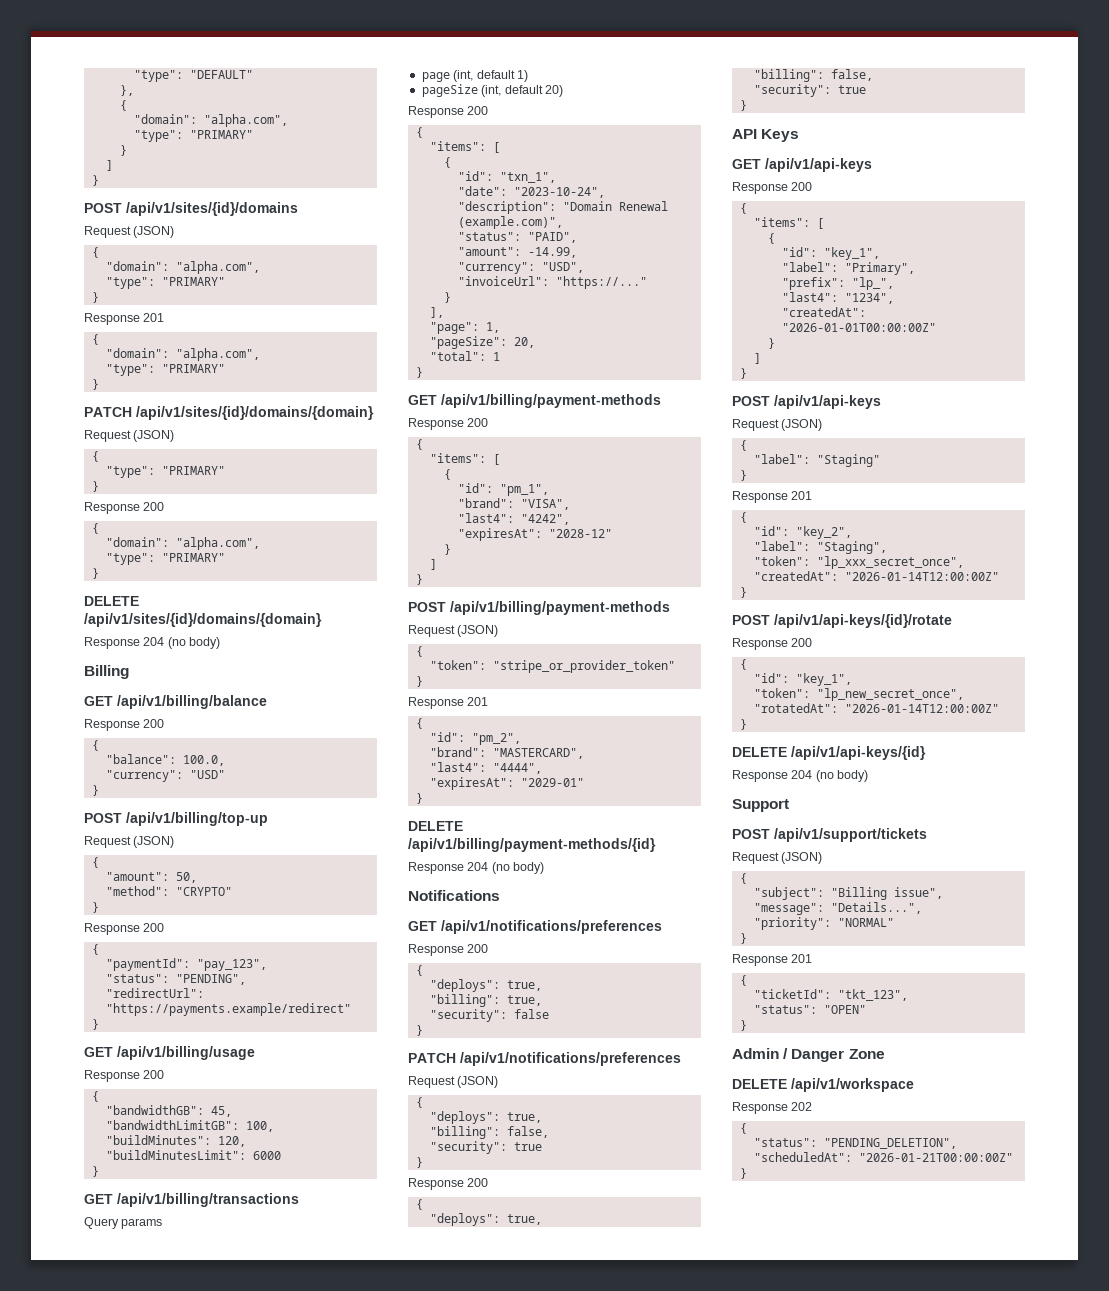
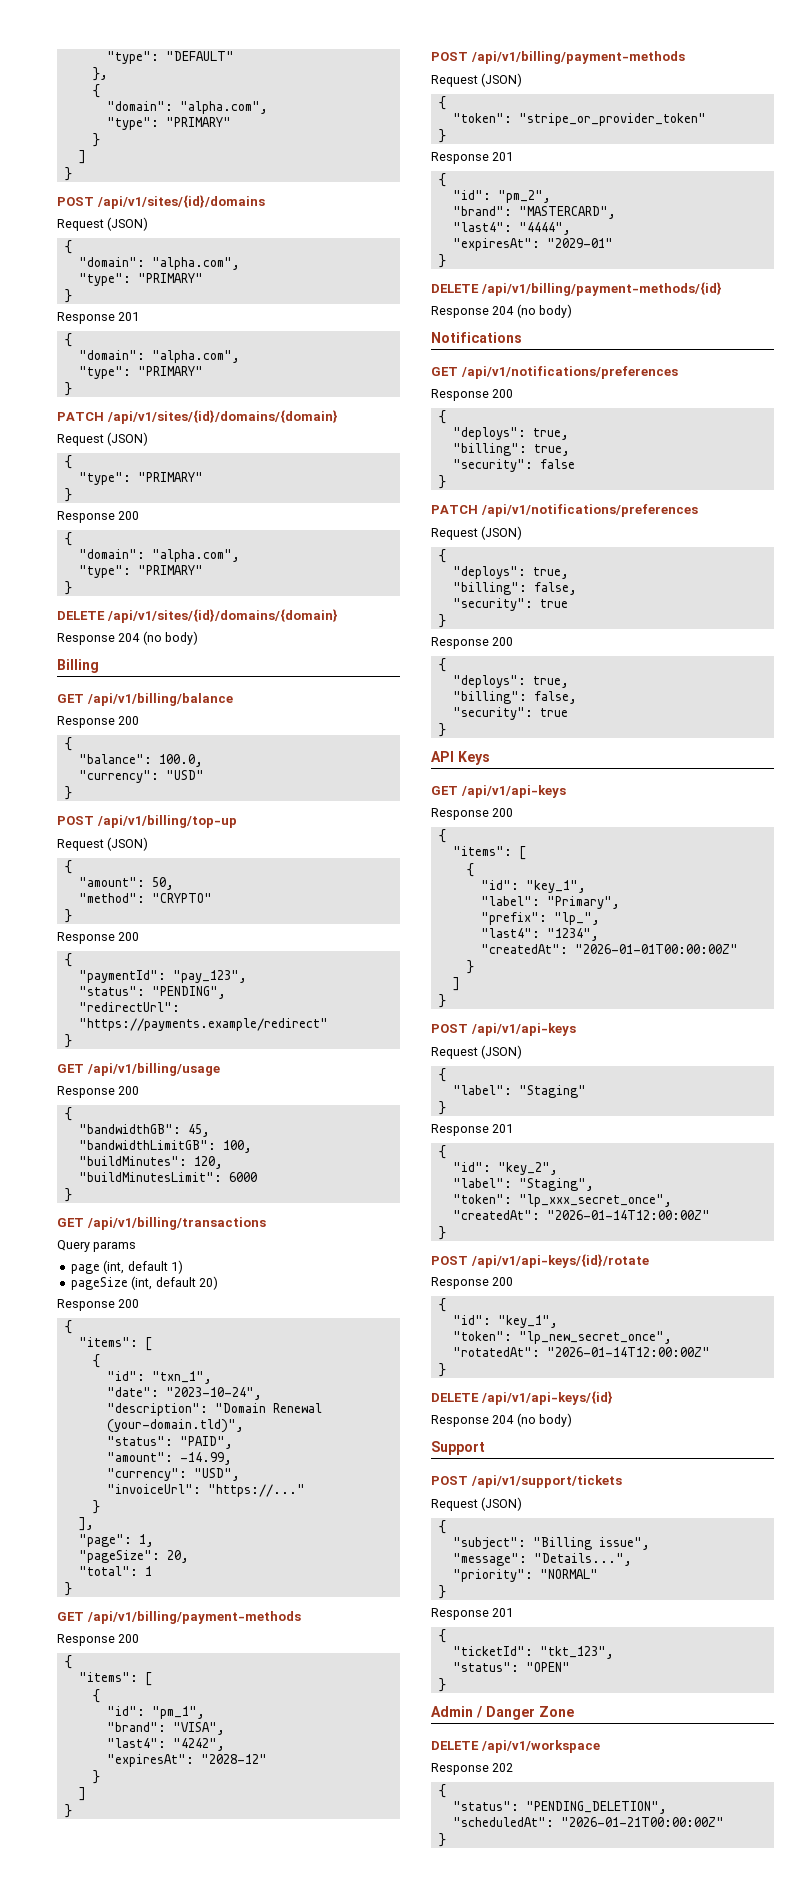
- "description": "Domain Renewal (example.com)",
+ "description": "Domain Renewal (your-domain.tld)",

